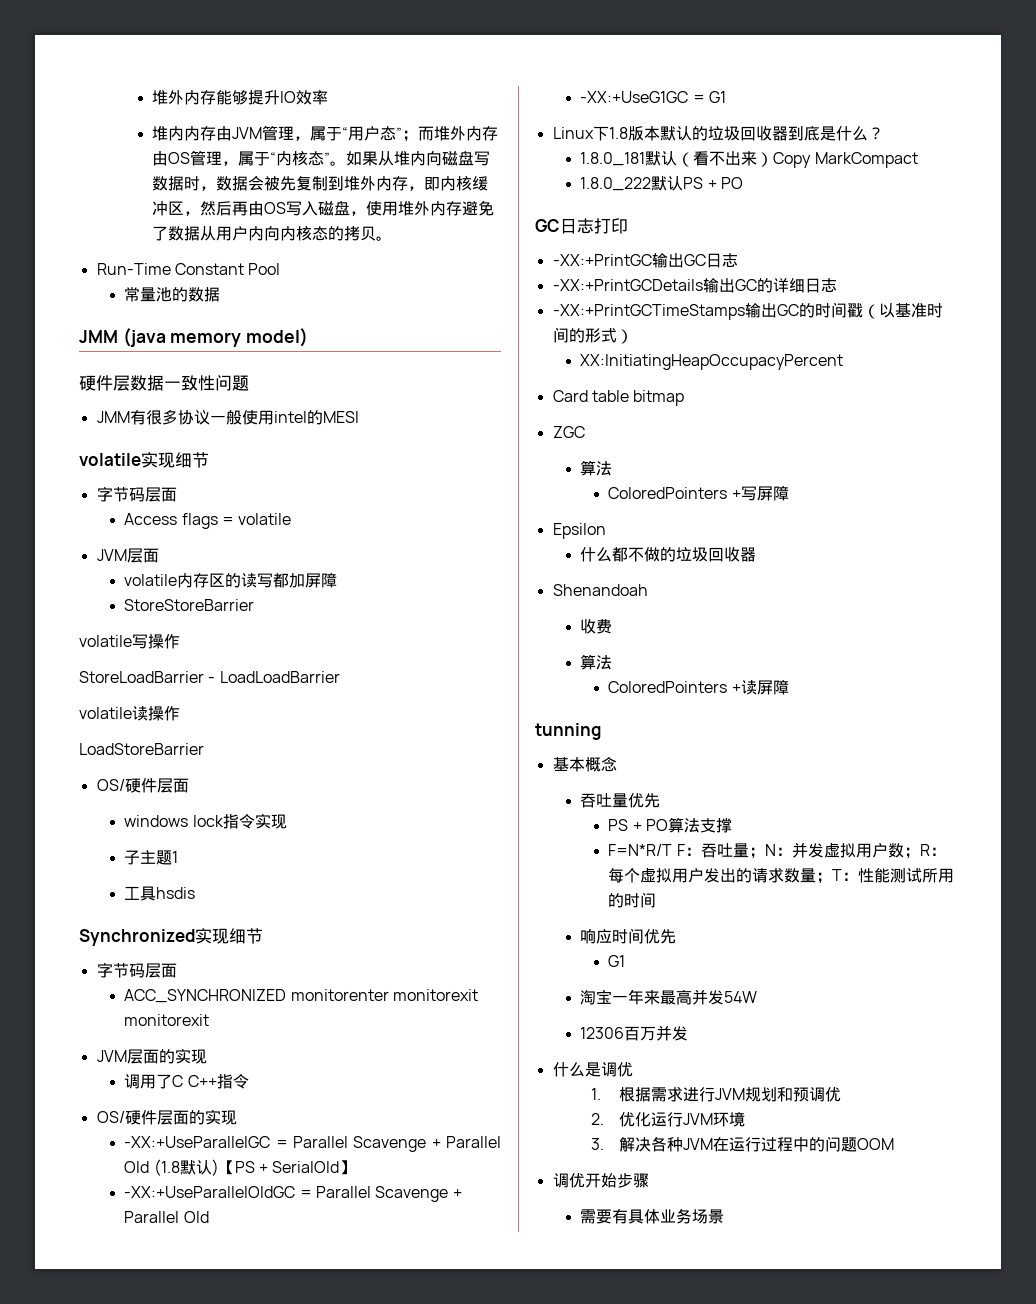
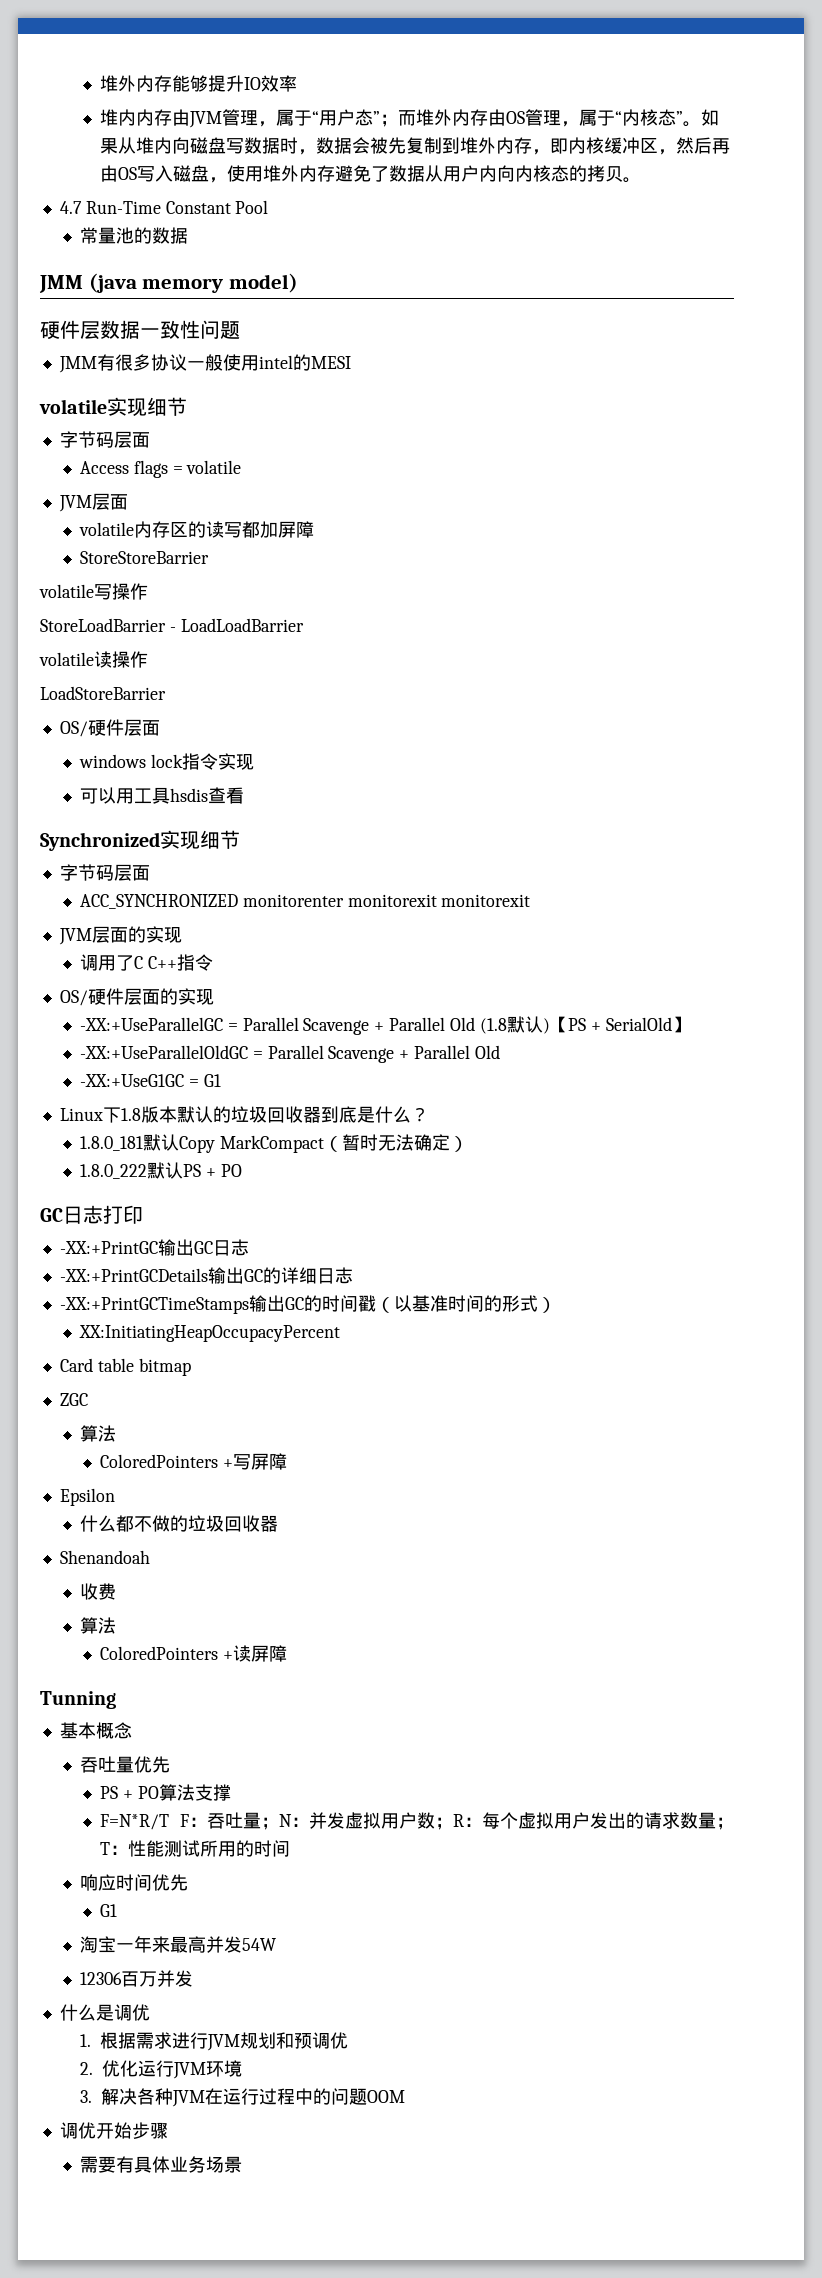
- Run-Time Constant Pool
+ 4.7 Run-Time Constant Pool
- 子主题1
- 工具hsdis
+ 可以用工具hsdis查看
- 1.8.0_181默认（看不出来）Copy MarkCompact
+ 1.8.0_181默认Copy MarkCompact（暂时无法确定）
- tunning
+ Tunning

